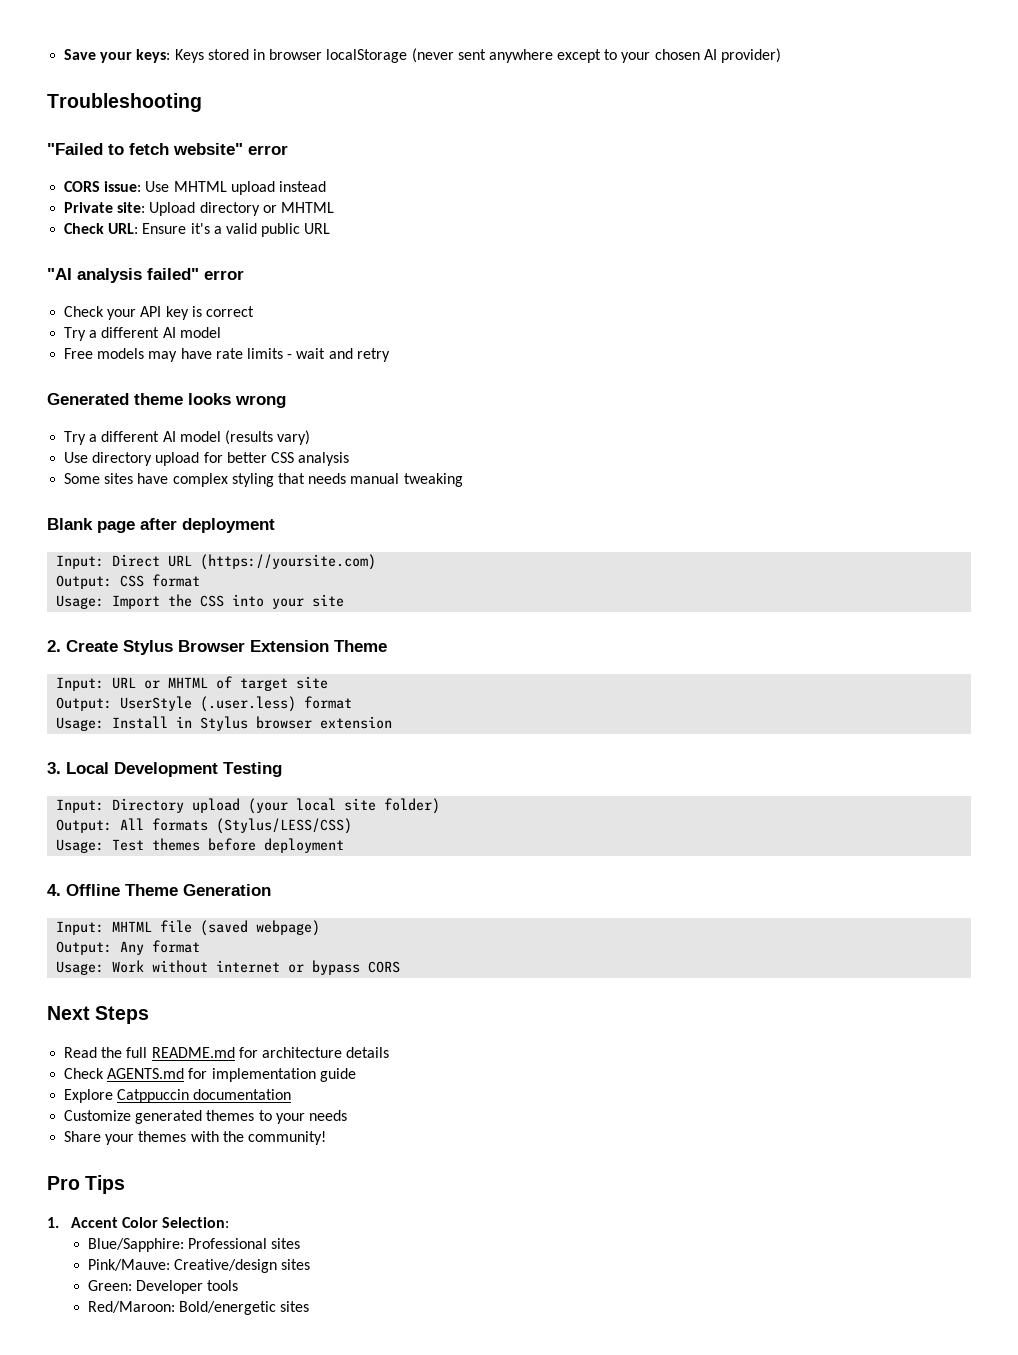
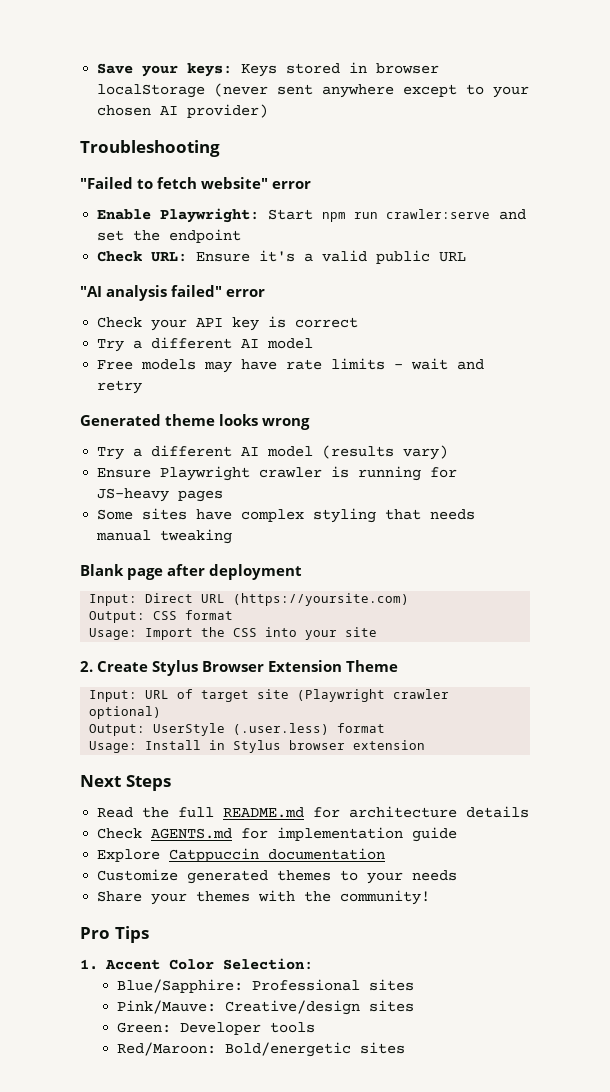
- CORS issue: Use MHTML upload instead
- Private site: Upload directory or MHTML
+ Enable Playwright: Start npm run crawler:serve and set the endpoint
- Use directory upload for better CSS analysis
+ Ensure Playwright crawler is running for JS-heavy pages
- Input: URL or MHTML of target site
+ Input: URL of target site (Playwright crawler optional)
- 3. Local Development Testing
- Input: Directory upload (your local site folder)
- Output: All formats (Stylus/LESS/CSS)
- Usage: Test themes before deployment
- 4. Offline Theme Generation
- Input: MHTML file (saved webpage)
- Output: Any format
- Usage: Work without internet or bypass CORS

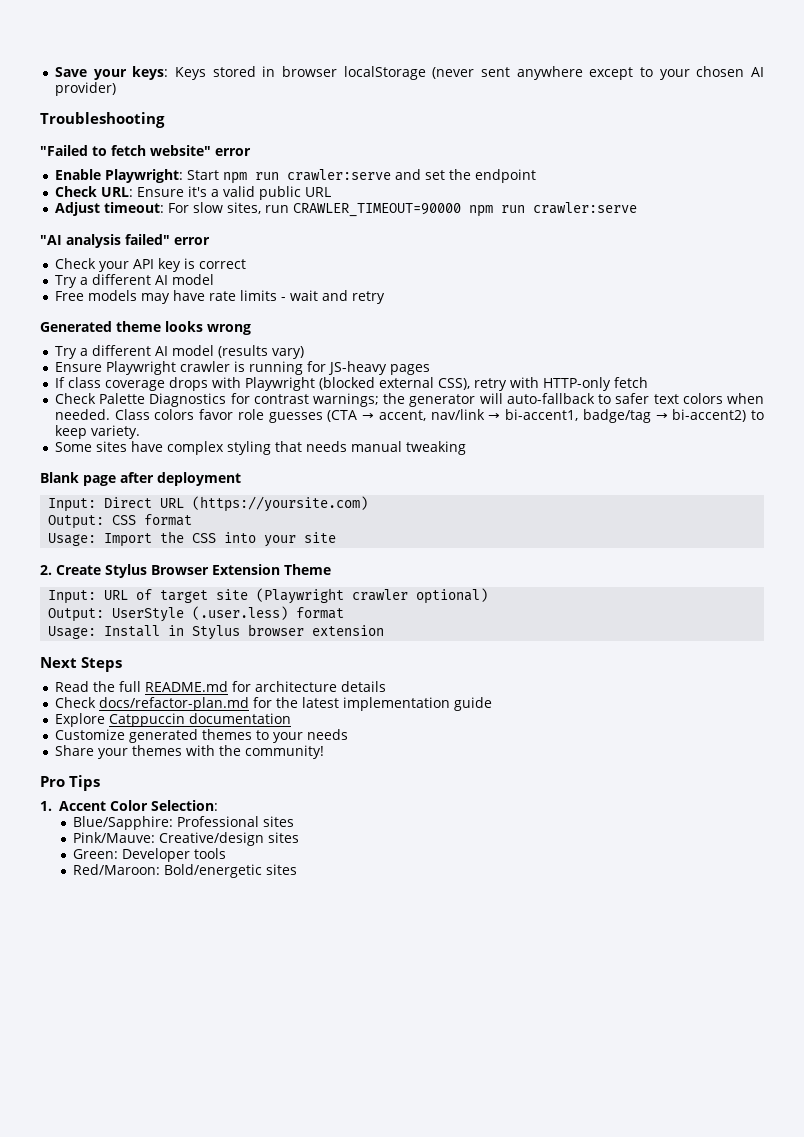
+ Adjust timeout: For slow sites, run CRAWLER_TIMEOUT=90000 npm run crawler:serve
+ If class coverage drops with Playwright (blocked external CSS), retry with HTTP-only fetch
+ Check Palette Diagnostics for contrast warnings; the generator will auto-fallback to safer text colors when needed. Class colors favor role guesses (CTA → accent, nav/link → bi-accent1, badge/tag → bi-accent2) to keep variety.
- Check AGENTS.md for implementation guide
+ Check docs/refactor-plan.md for the latest implementation guide

